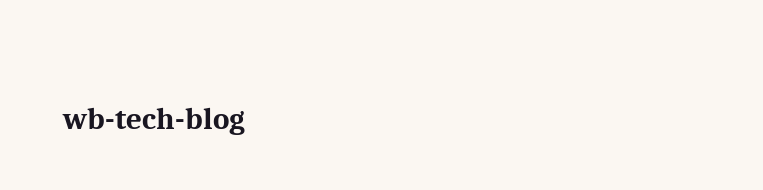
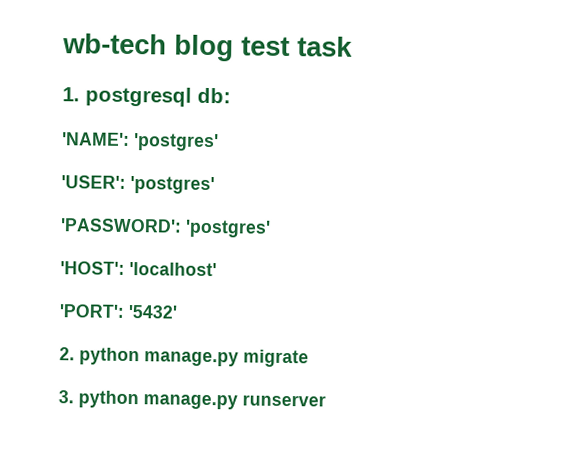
- wb-tech-blog
+ wb-tech blog test task
+ 1. postgresql db:
+ 'NAME': 'postgres'
+ 'USER': 'postgres'
+ 'PASSWORD': 'postgres'
+ 'HOST': 'localhost'
+ 'PORT': '5432'
+ 2. python manage.py migrate
+ 3. python manage.py runserver

